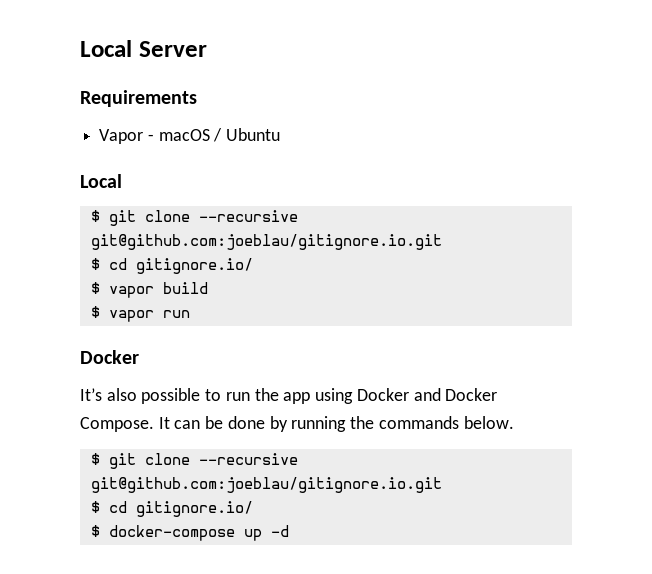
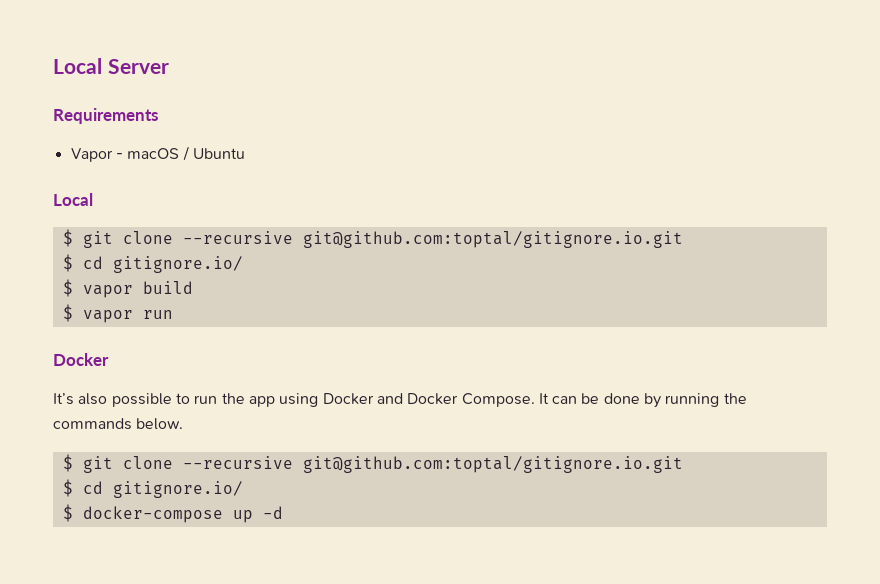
  Vapor - macOS / Ubuntu
  Local
- $ git clone --recursive git@github.com:joeblau/gitignore.io.git
+ $ git clone --recursive git@github.com:toptal/gitignore.io.git
  It can be done by running the commands below.
- $ git clone --recursive git@github.com:joeblau/gitignore.io.git
+ $ git clone --recursive git@github.com:toptal/gitignore.io.git

